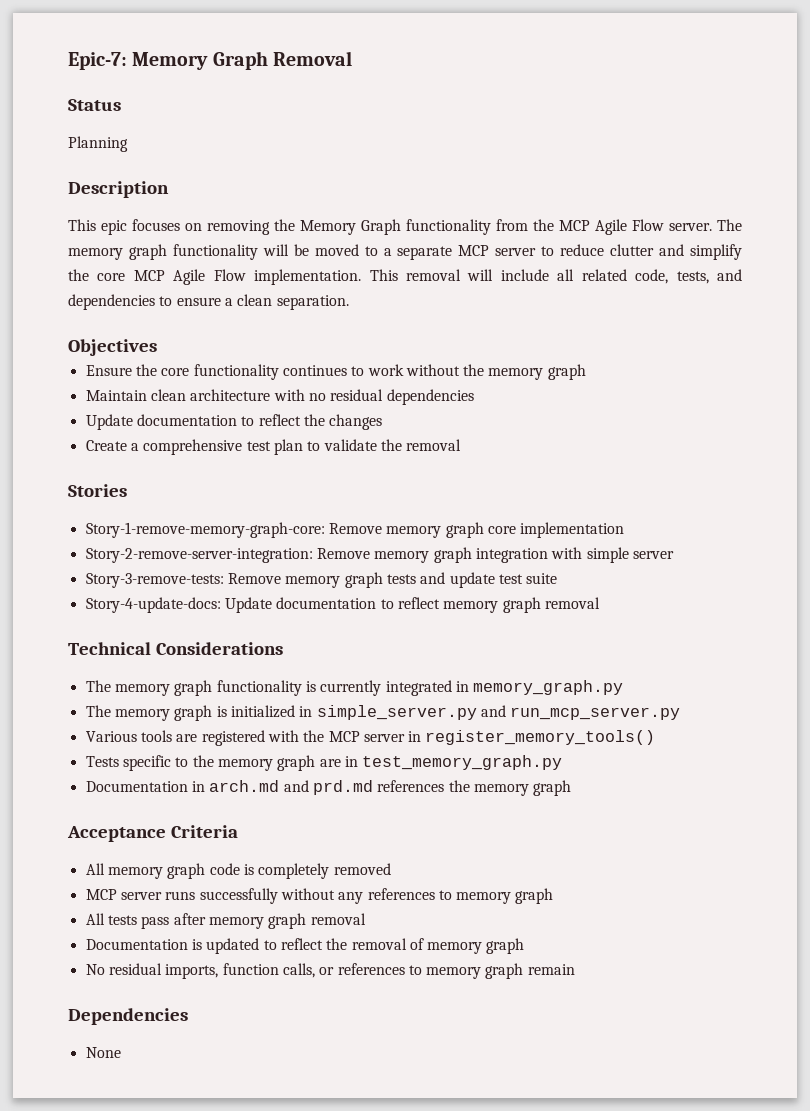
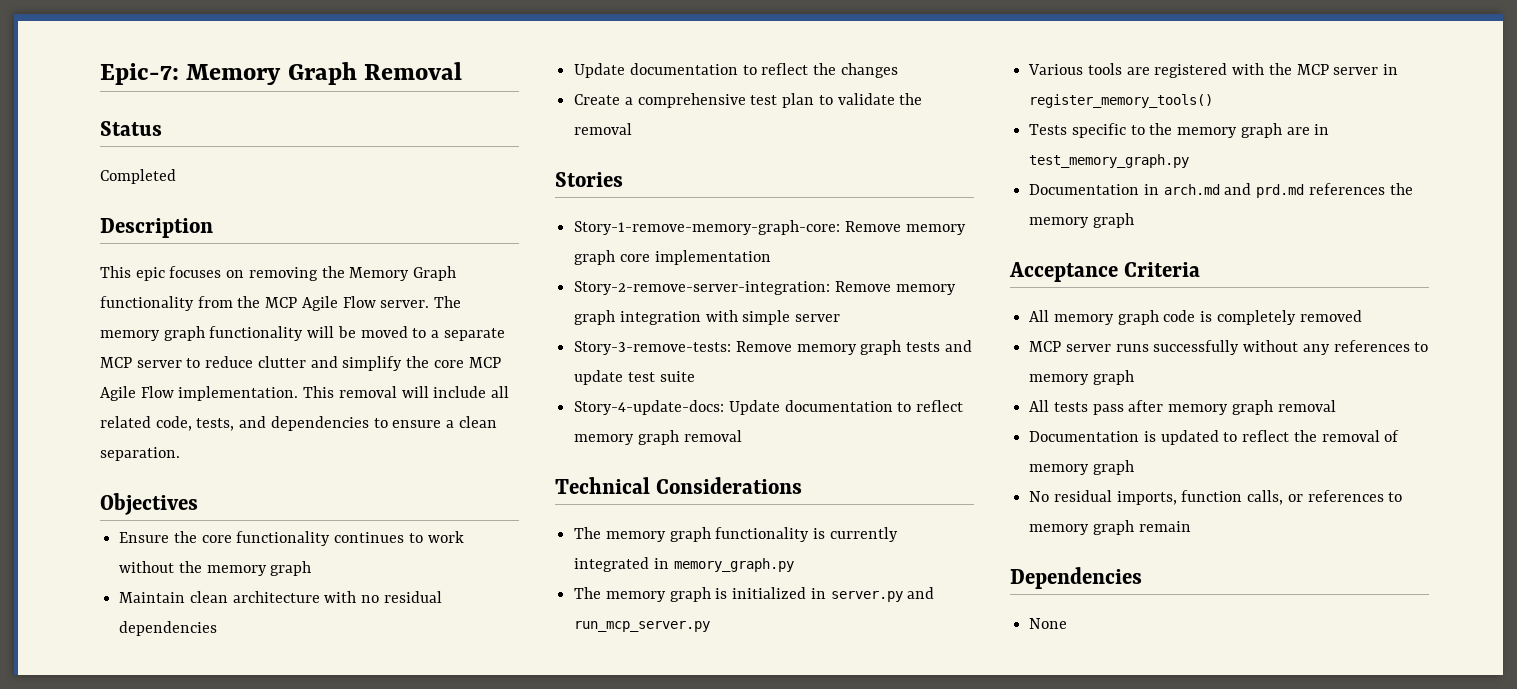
- Planning
+ Completed
- The memory graph is initialized in simple_server.py and run_mcp_server.py
+ The memory graph is initialized in server.py and run_mcp_server.py

